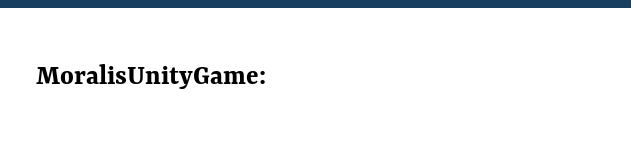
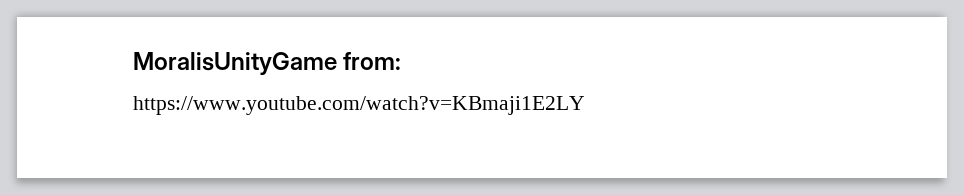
- MoralisUnityGame:
+ MoralisUnityGame from:
+ https://www.youtube.com/watch?v=KBmaji1E2LY

